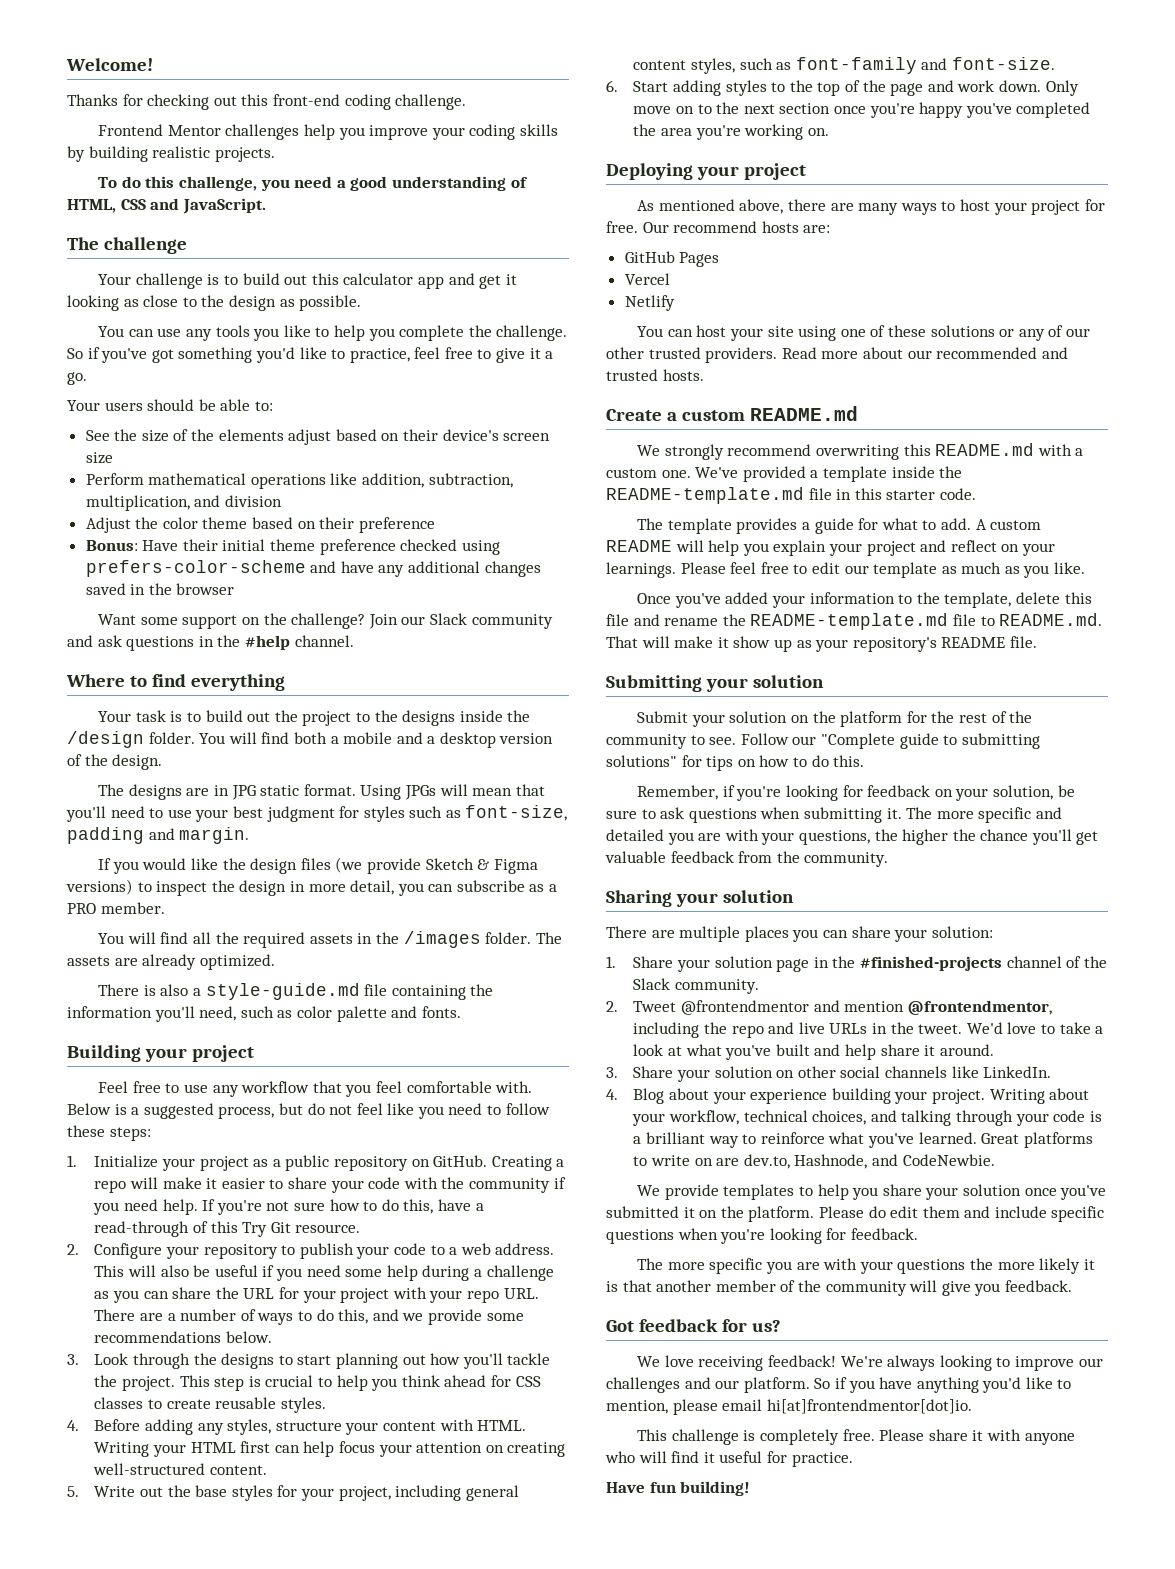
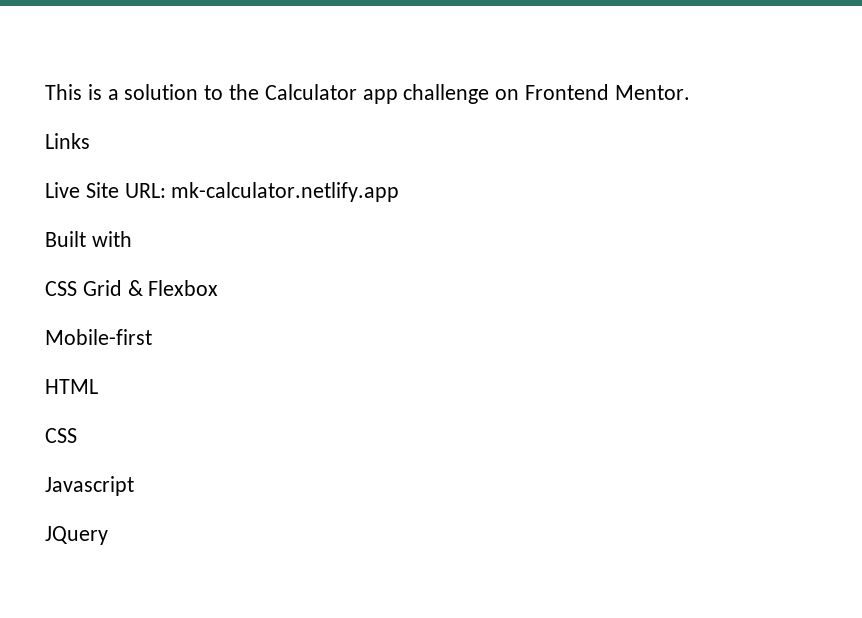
- Welcome!
- Thanks for checking out this front-end coding challenge.
- Frontend Mentor challenges help you improve your coding skills by building realistic projects.
- To do this challenge, you need a good understanding of HTML, CSS and JavaScript.
- The challenge
- Your challenge is to build out this calculator app and get it looking as close to the design as possible.
- You can use any tools you like to help you complete the challenge. So if you've got something you'd like to practice, feel free to give it a go.
- Your users should be able to:
- See the size of the elements adjust based on their device's screen size
- Perform mathematical operations like addition, subtraction, multiplication, and division
- Adjust the color theme based on their preference
- Bonus: Have their initial theme preference checked using prefers-color-scheme and have any additional changes saved in the browser
- Want some support on the challenge? Join our Slack community and ask questions in the #help channel.
- Where to find everything
- Your task is to build out the project to the designs inside the /design folder. You will find both a mobile and a desktop version of the design.
- The designs are in JPG static format. Using JPGs will mean that you'll need to use your best judgment for styles such as font-size, padding and margin.
- If you would like the design files (we provide Sketch & Figma versions) to inspect the design in more detail, you can subscribe as a PRO member.
- You will find all the required assets in the /images folder. The assets are already optimized.
- There is also a style-guide.md file containing the information you'll need, such as color palette and fonts.
- Building your project
- Feel free to use any workflow that you feel comfortable with. Below is a suggested process, but do not feel like you need to follow these steps:
- 1. Initialize your project as a public repository on GitHub. Creating a repo will make it easier to share your code with the community if you need help. If you're not sure how to do this, have a read-through of this Try Git resource.
- 2. Configure your repository to publish your code to a web address. This will also be useful if you need some help during a challenge as you can share the URL for your project with your repo URL. There are a number of ways to do this, and we provide some recommendations below.
- 3. Look through the designs to start planning out how you'll tackle the project. This step is crucial to help you think ahead for CSS classes to create reusable styles.
- 4. Before adding any styles, structure your content with HTML. Writing your HTML first can help focus your attention on creating well-structured content.
- 5. Write out the base styles for your project, including general content styles, such as font-family and font-size.
- 6. Start adding styles to the top of the page and work down. Only move on to the next section once you're happy you've completed the area you're working on.
- Deploying your project
- As mentioned above, there are many ways to host your project for free. Our recommend hosts are:
- GitHub Pages
- Vercel
- Netlify
- You can host your site using one of these solutions or any of our other trusted providers. Read more about our recommended and trusted hosts.
- Create a custom README.md
- We strongly recommend overwriting this README.md with a custom one. We've provided a template inside the README-template.md file in this starter code.
- The template provides a guide for what to add. A custom README will help you explain your project and reflect on your learnings. Please feel free to edit our template as much as you like.
- Once you've added your information to the template, delete this file and rename the README-template.md file to README.md. That will make it show up as your repository's README file.
- Submitting your solution
- Submit your solution on the platform for the rest of the community to see. Follow our "Complete guide to submitting solutions" for tips on how to do this.
- Remember, if you're looking for feedback on your solution, be sure to ask questions when submitting it. The more specific and detailed you are with your questions, the higher the chance you'll get valuable feedback from the community.
- Sharing your solution
- There are multiple places you can share your solution:
- 1. Share your solution page in the #finished-projects channel of the Slack community.
- 2. Tweet @frontendmentor and mention @frontendmentor, including the repo and live URLs in the tweet. We'd love to take a look at what you've built and help share it around.
- 3. Share your solution on other social channels like LinkedIn.
- 4. Blog about your experience building your project. Writing about your workflow, technical choices, and talking through your code is a brilliant way to reinforce what you've learned. Great platforms to write on are dev.to, Hashnode, and CodeNewbie.
- We provide templates to help you share your solution once you've submitted it on the platform. Please do edit them and include specific questions when you're looking for feedback.
- The more specific you are with your questions the more likely it is that another member of the community will give you feedback.
- Got feedback for us?
- We love receiving feedback! We're always looking to improve our challenges and our platform. So if you have anything you'd like to mention, please email hi[at]frontendmentor[dot]io.
- This challenge is completely free. Please share it with anyone who will find it useful for practice.
- Have fun building!
+ This is a solution to the Calculator app challenge on Frontend Mentor.
+ Links
+ Live Site URL: mk-calculator.netlify.app
+ Built with
+ CSS Grid & Flexbox
+ Mobile-first
+ HTML
+ CSS
+ Javascript
+ JQuery

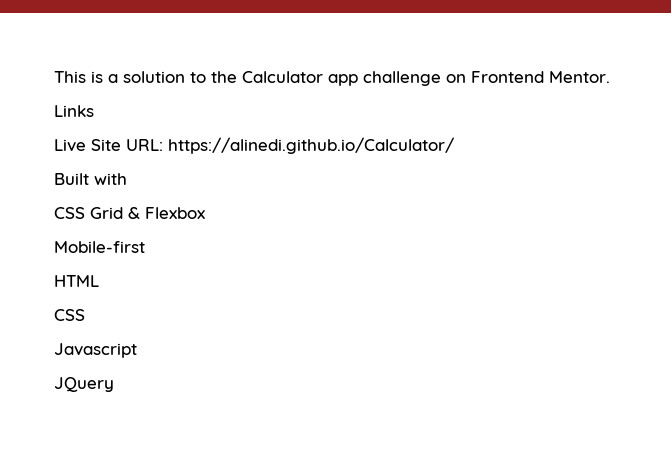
- Live Site URL: mk-calculator.netlify.app
+ Live Site URL: https://alinedi.github.io/Calculator/

